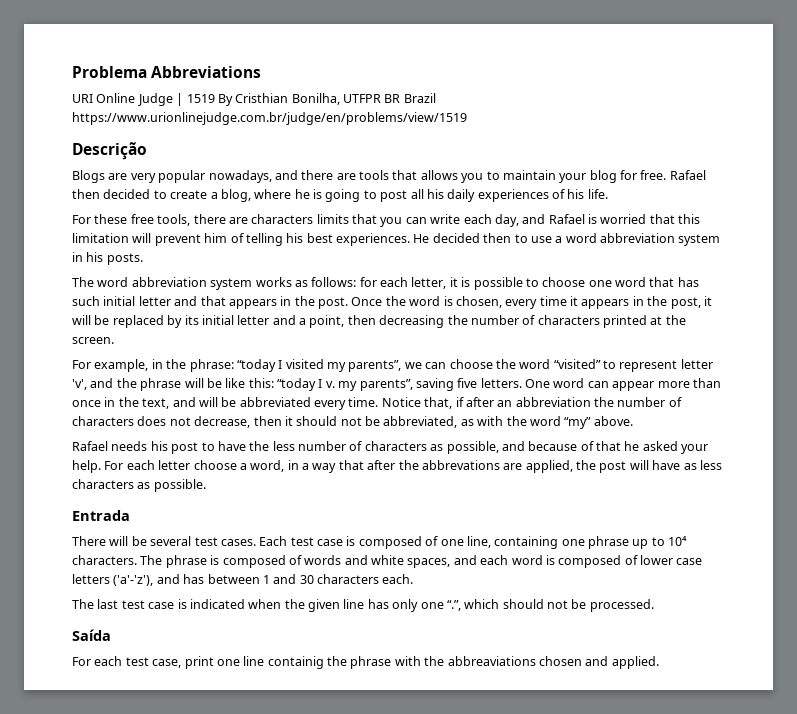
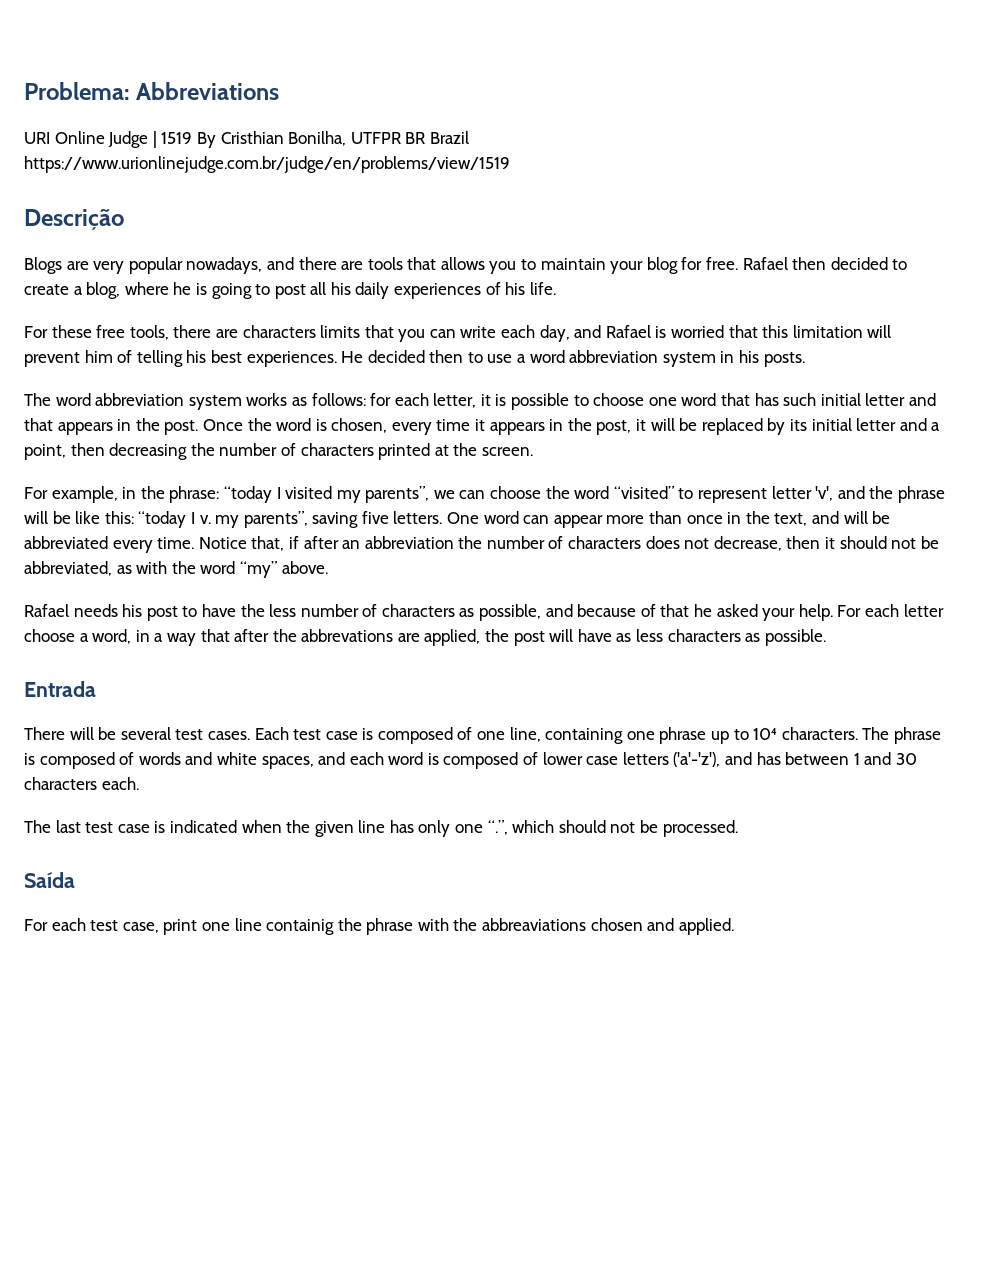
- Problema Abbreviations
+ Problema: Abbreviations

